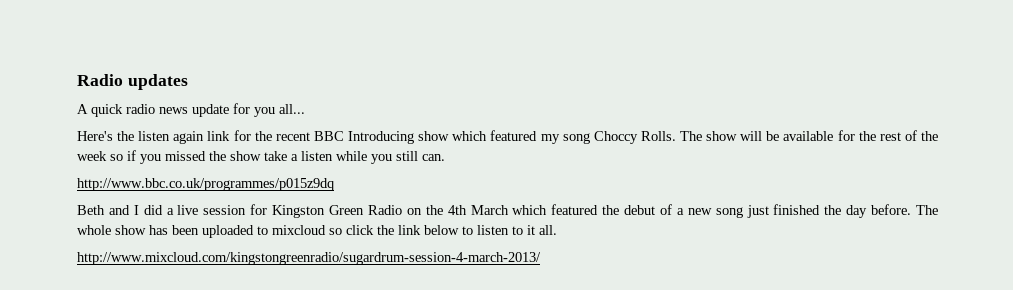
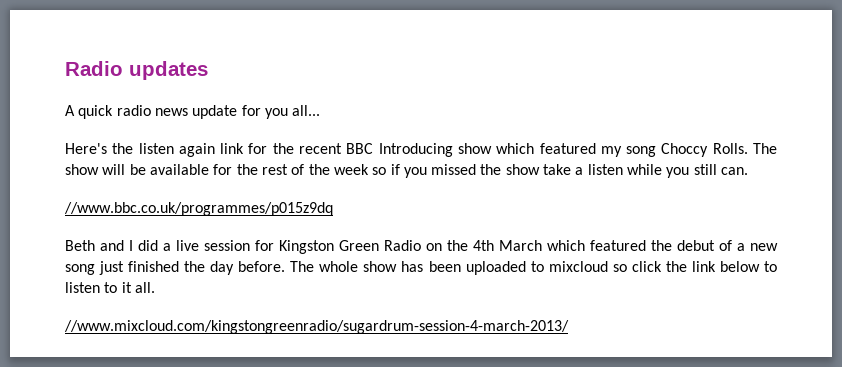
- http://www.bbc.co.uk/programmes/p015z9dq
+ //www.bbc.co.uk/programmes/p015z9dq
- http://www.mixcloud.com/kingstongreenradio/sugardrum-session-4-march-2013/
+ //www.mixcloud.com/kingstongreenradio/sugardrum-session-4-march-2013/

